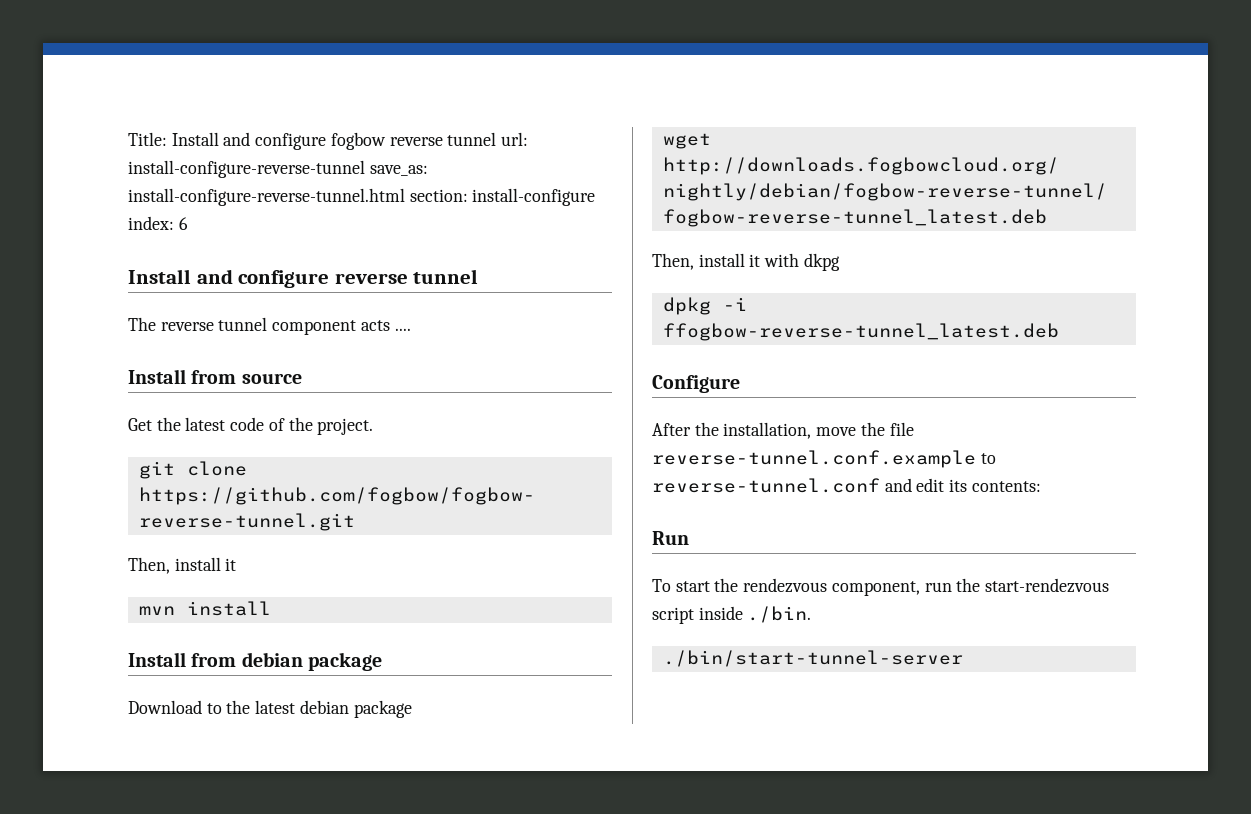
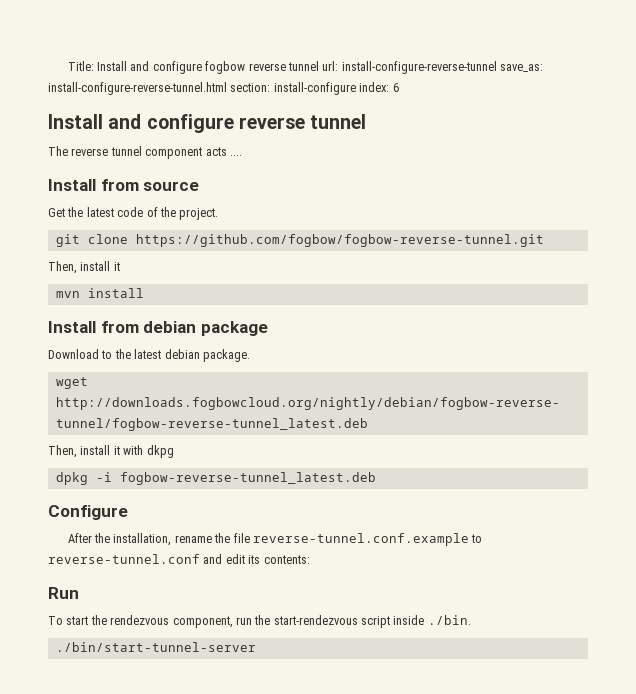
- Download to the latest debian package
+ Download to the latest debian package.
- dpkg -i ffogbow-reverse-tunnel_latest.deb
+ dpkg -i fogbow-reverse-tunnel_latest.deb
- After the installation, move the file reverse-tunnel.conf.example to reverse-tunnel.conf and edit its contents:
+ After the installation, rename the file reverse-tunnel.conf.example to reverse-tunnel.conf and edit its contents:

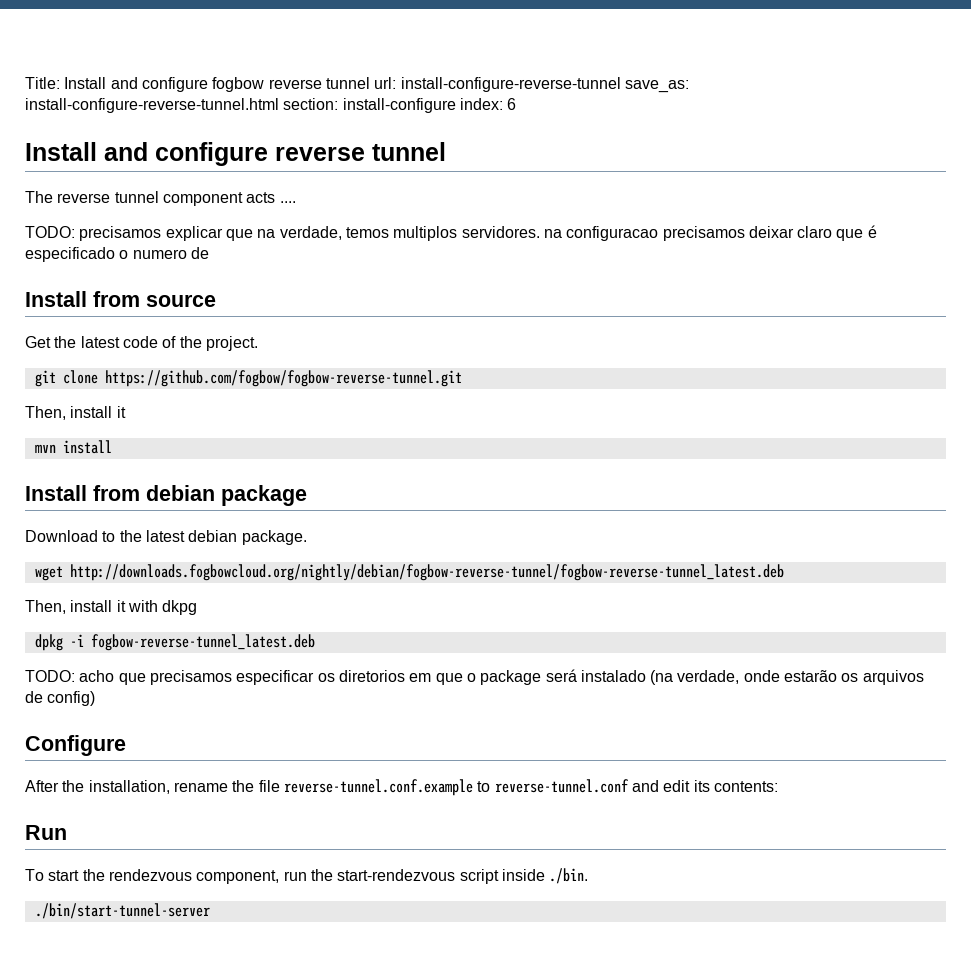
+ TODO: precisamos explicar que na verdade, temos multiplos servidores. na configuracao precisamos deixar claro que é especificado o numero de
+ TODO: acho que precisamos especificar os diretorios em que o package será instalado (na verdade, onde estarão os arquivos de config)

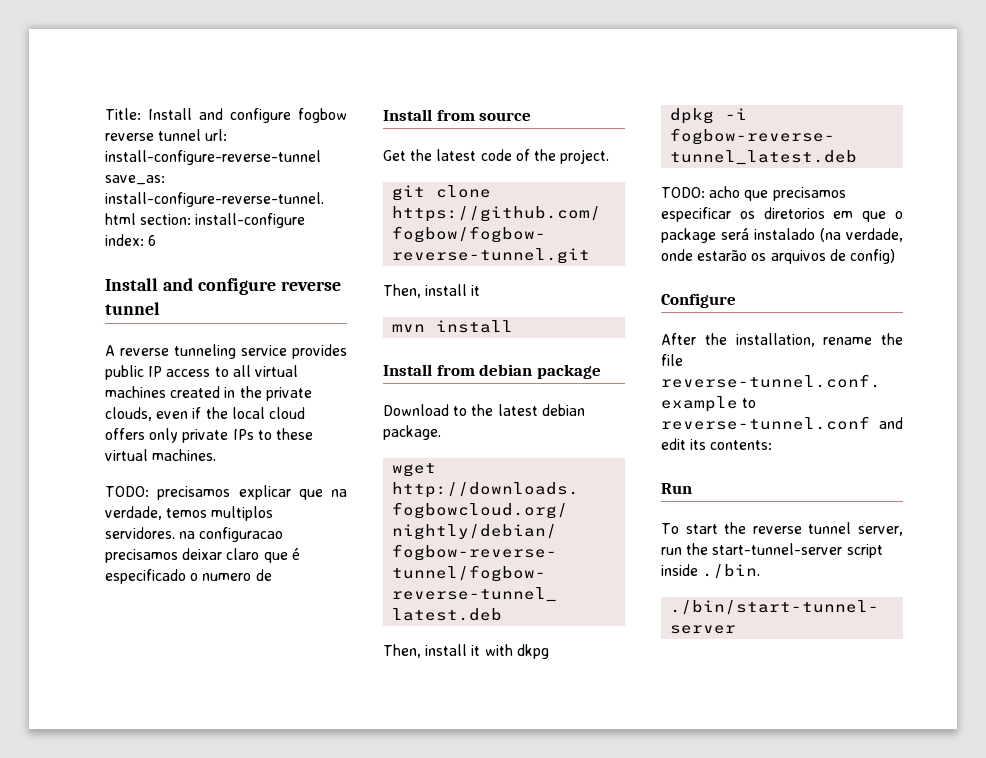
- The reverse tunnel component acts ....
+ A reverse tunneling service provides public IP access to all virtual machines created in the private clouds, even if the local cloud offers only private IPs to these virtual machines.
- To start the rendezvous component, run the start-rendezvous script inside ./bin.
+ To start the reverse tunnel server, run the start-tunnel-server script inside ./bin.

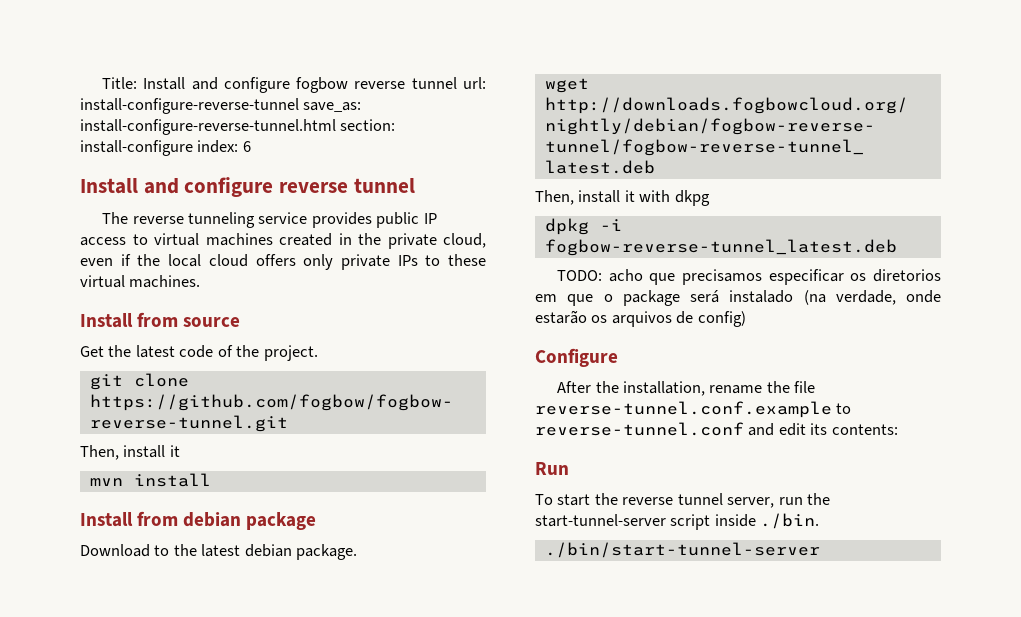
- A reverse tunneling service provides public IP access to all virtual machines created in the private clouds, even if the local cloud offers only private IPs to these virtual machines.
+ The reverse tunneling service provides public IP access to virtual machines created in the private cloud, even if the local cloud offers only private IPs to these virtual machines.
- TODO: precisamos explicar que na verdade, temos multiplos servidores. na configuracao precisamos deixar claro que é especificado o numero de

